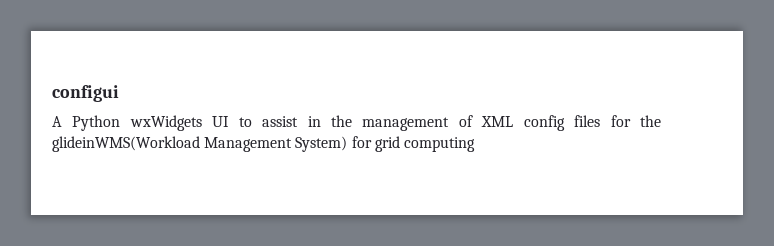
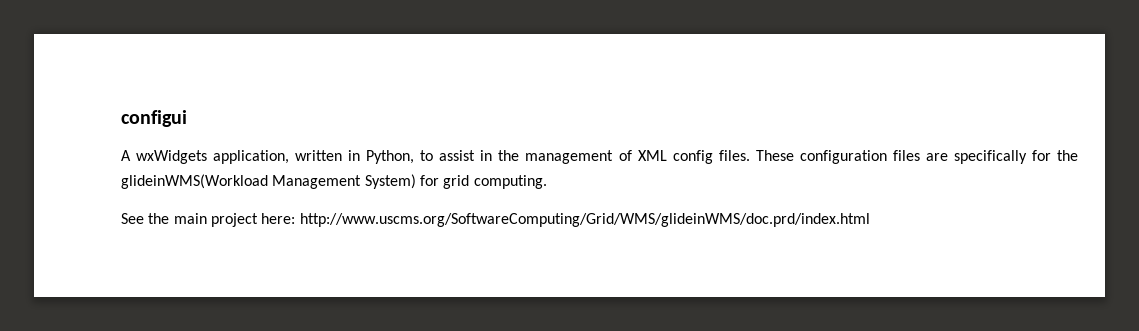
- A Python wxWidgets UI to assist in the management of XML config files for the glideinWMS(Workload Management System) for grid computing
+ A wxWidgets application, written in Python, to assist in the management of XML config files. These configuration files are specifically for the glideinWMS(Workload Management System) for grid computing.
+ See the main project here: http://www.uscms.org/SoftwareComputing/Grid/WMS/glideinWMS/doc.prd/index.html

